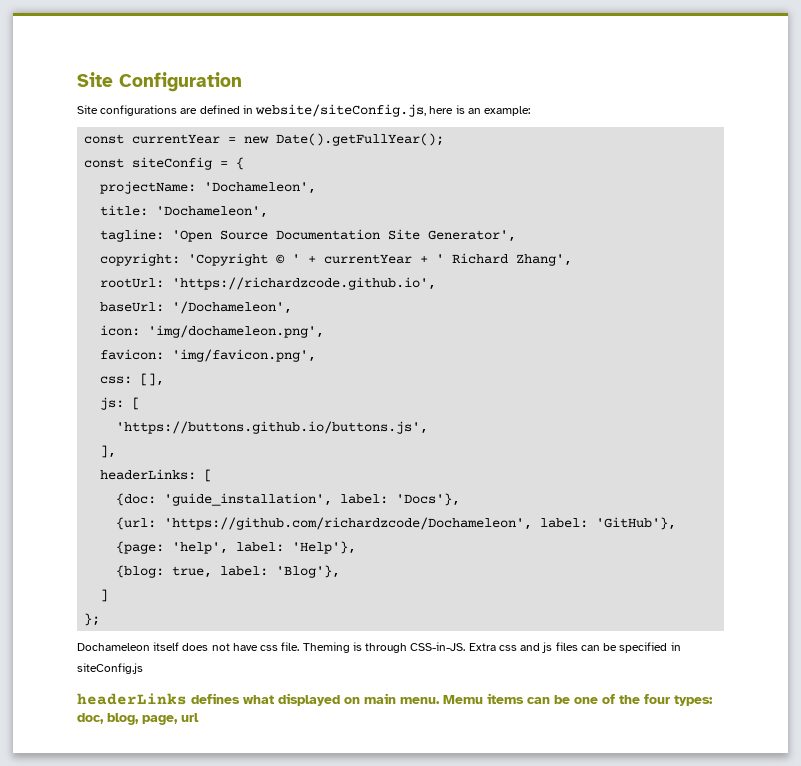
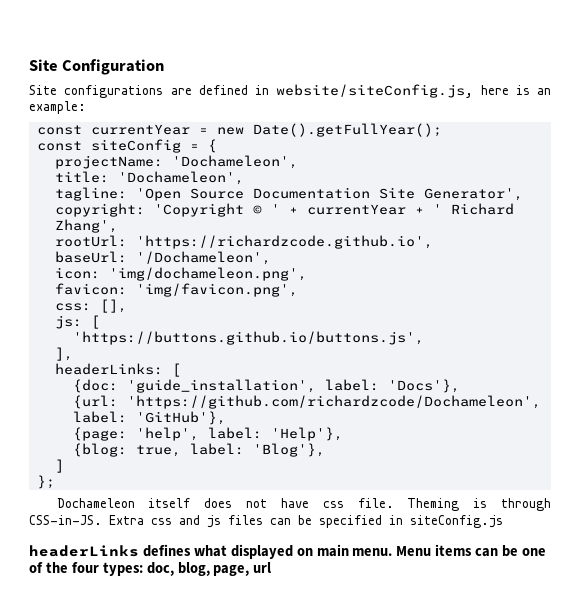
- Memu items can be one of the four types: doc, blog, page, url
+ Menu items can be one of the four types: doc, blog, page, url

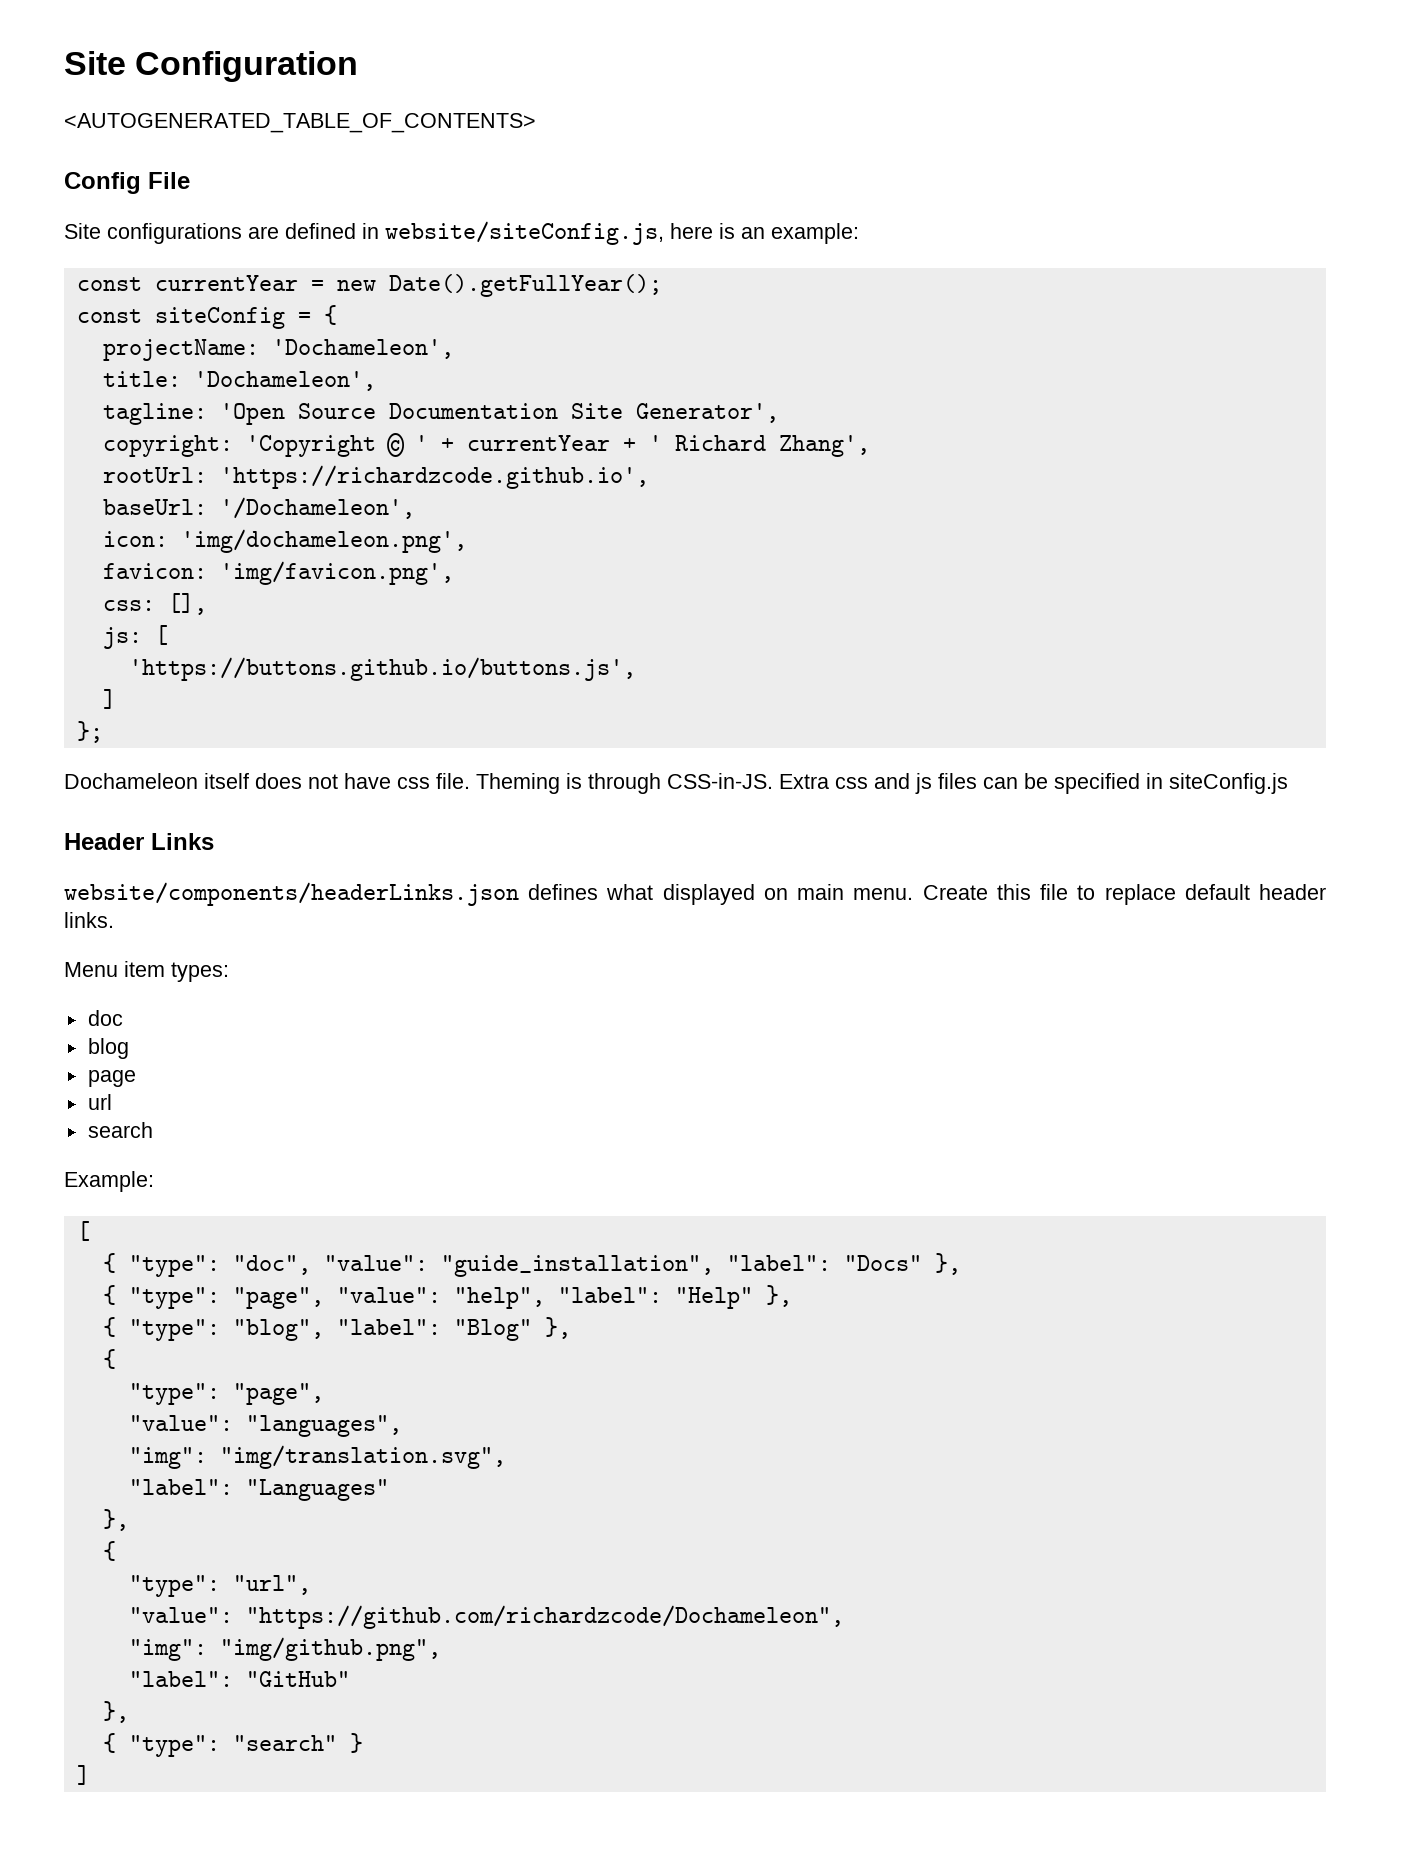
+ <AUTOGENERATED_TABLE_OF_CONTENTS>
+ Config File
- ],
- headerLinks: [
- {doc: 'guide_installation', label: 'Docs'},
- {url: 'https://github.com/richardzcode/Dochameleon', label: 'GitHub'},
- {page: 'help', label: 'Help'},
- {blog: true, label: 'Blog'},
- headerLinks defines what displayed on main menu.
+ Header Links
+ website/components/headerLinks.json defines what displayed on main menu.
- Menu items can be one of the four types: doc, blog, page, url
+ Create this file to replace default header links.
+ Menu item types:
+ doc
+ blog
+ page
+ url
+ search
+ Example:
+ [
+ { "type": "doc", "value": "guide_installation", "label": "Docs" },
+ { "type": "page", "value": "help", "label": "Help" },
+ { "type": "blog", "label": "Blog" },
+ {
+ "type": "page",
+ "value": "languages",
+ "img": "img/translation.svg",
+ "label": "Languages"
+ },
+ {
+ "type": "url",
+ "value": "https://github.com/richardzcode/Dochameleon",
+ "img": "img/github.png",
+ "label": "GitHub"
+ },
+ { "type": "search" }
+ ]

